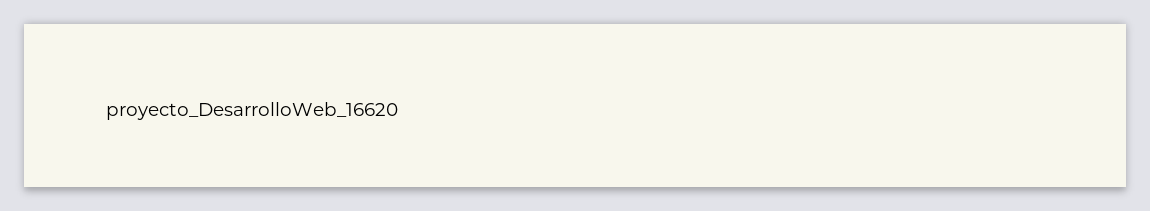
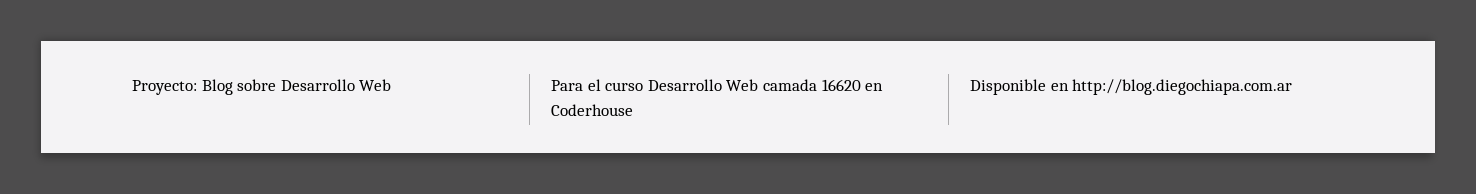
- proyecto_DesarrolloWeb_16620
+ Proyecto: Blog sobre Desarrollo Web
+ Para el curso Desarrollo Web camada 16620 en Coderhouse
+ Disponible en http://blog.diegochiapa.com.ar

